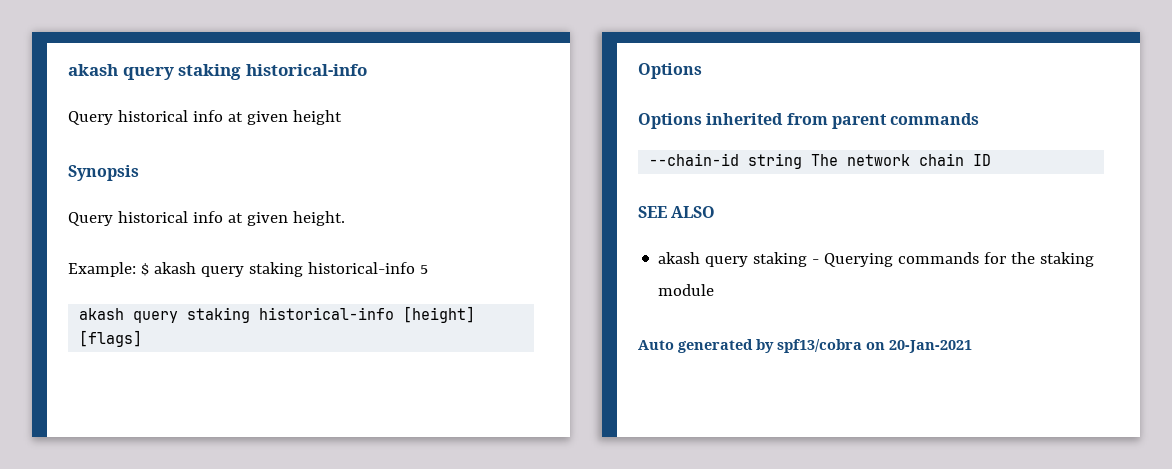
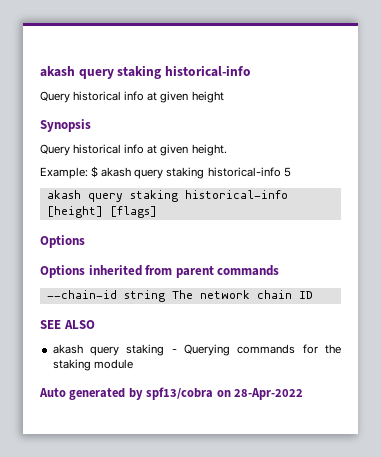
- Auto generated by spf13/cobra on 20-Jan-2021
+ Auto generated by spf13/cobra on 28-Apr-2022

